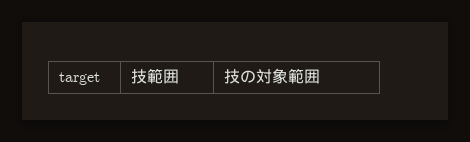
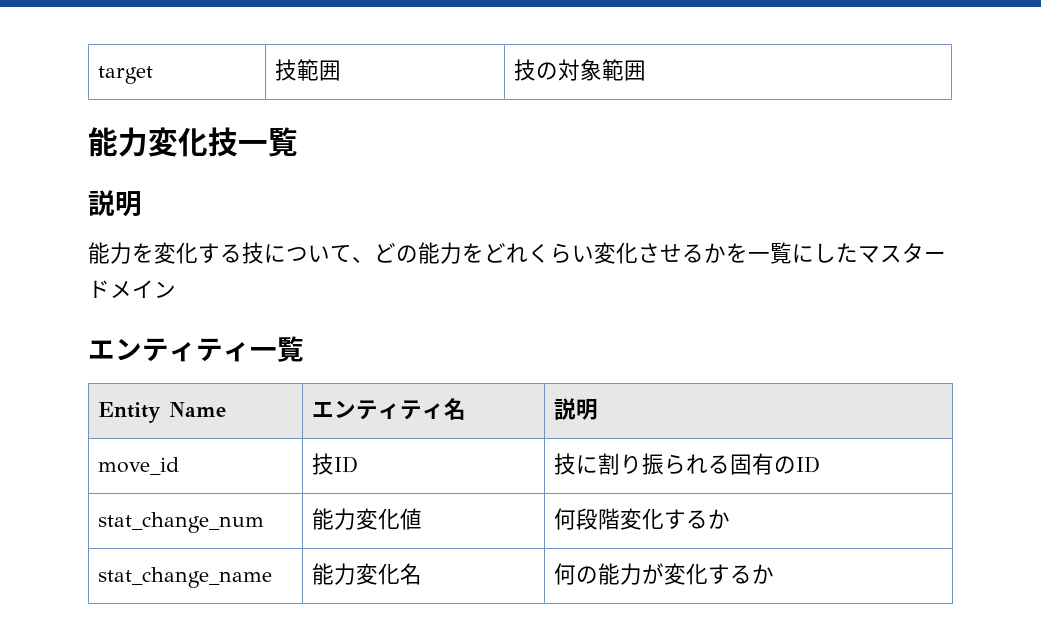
+ 能力変化技一覧
+ 説明
+ 能力を変化する技について、どの能力をどれくらい変化させるかを一覧にしたマスタードメイン
+ エンティティ一覧
+ Entity Name | エンティティ名 | 説明
+ move_id | 技ID | 技に割り振られる固有のID
+ stat_change_num | 能力変化値 | 何段階変化するか
+ stat_change_name | 能力変化名 | 何の能力が変化するか

